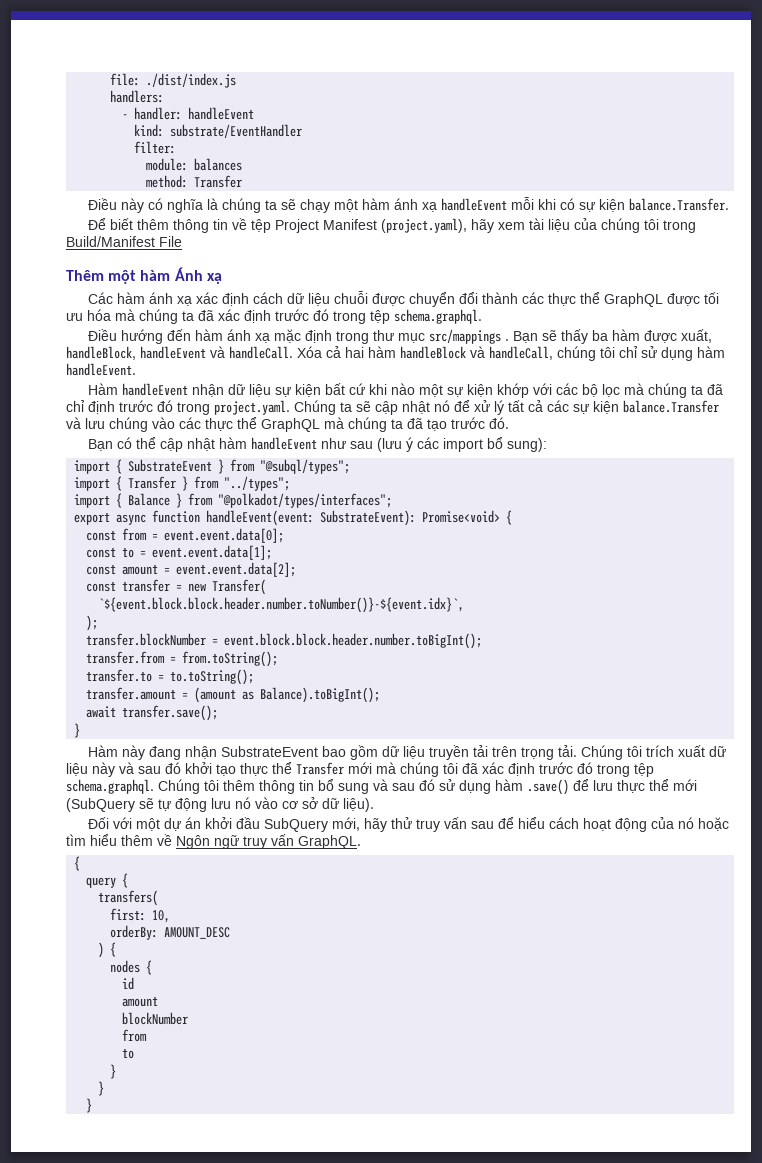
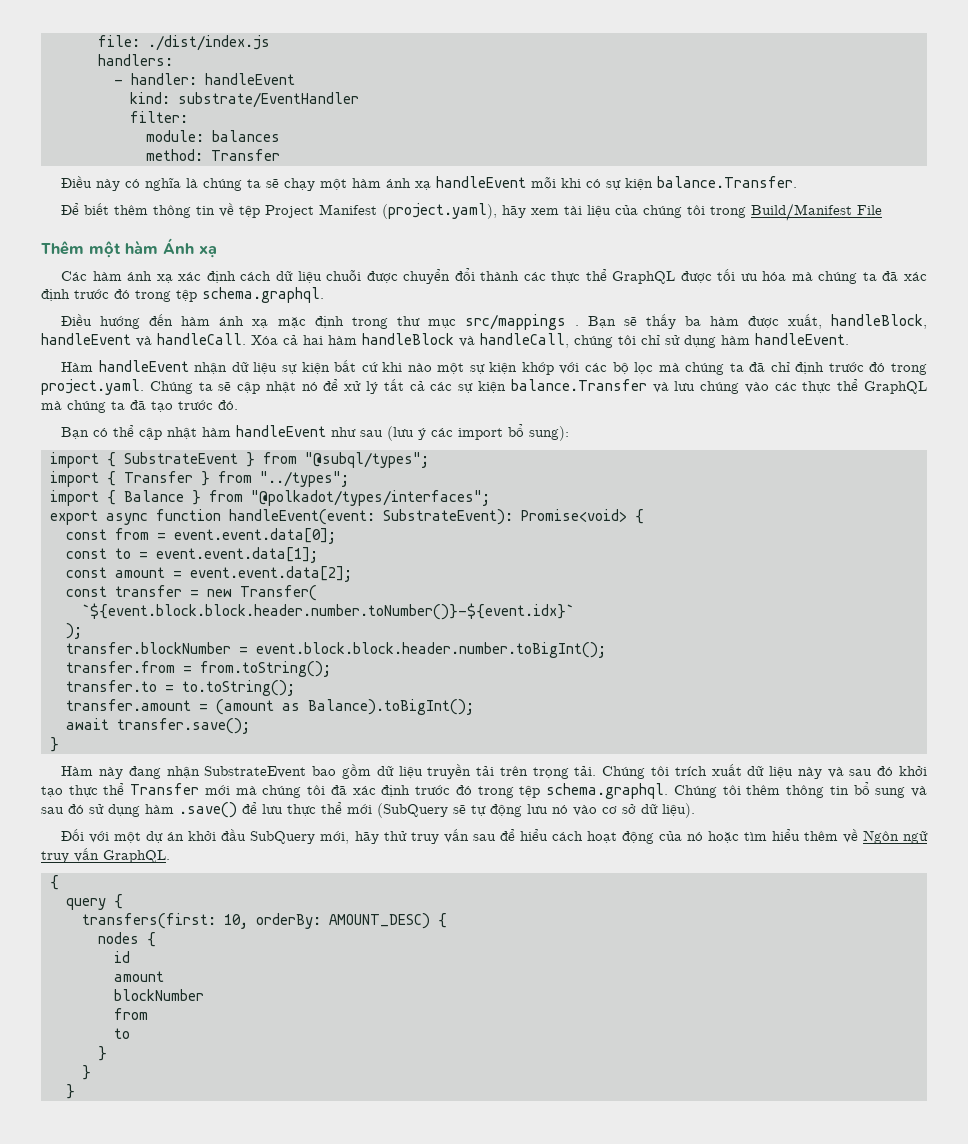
- `${event.block.block.header.number.toNumber()}-${event.idx}`,
+ `${event.block.block.header.number.toNumber()}-${event.idx}`
- transfers(
- first: 10,
- orderBy: AMOUNT_DESC
- ) {
+ transfers(first: 10, orderBy: AMOUNT_DESC) {

